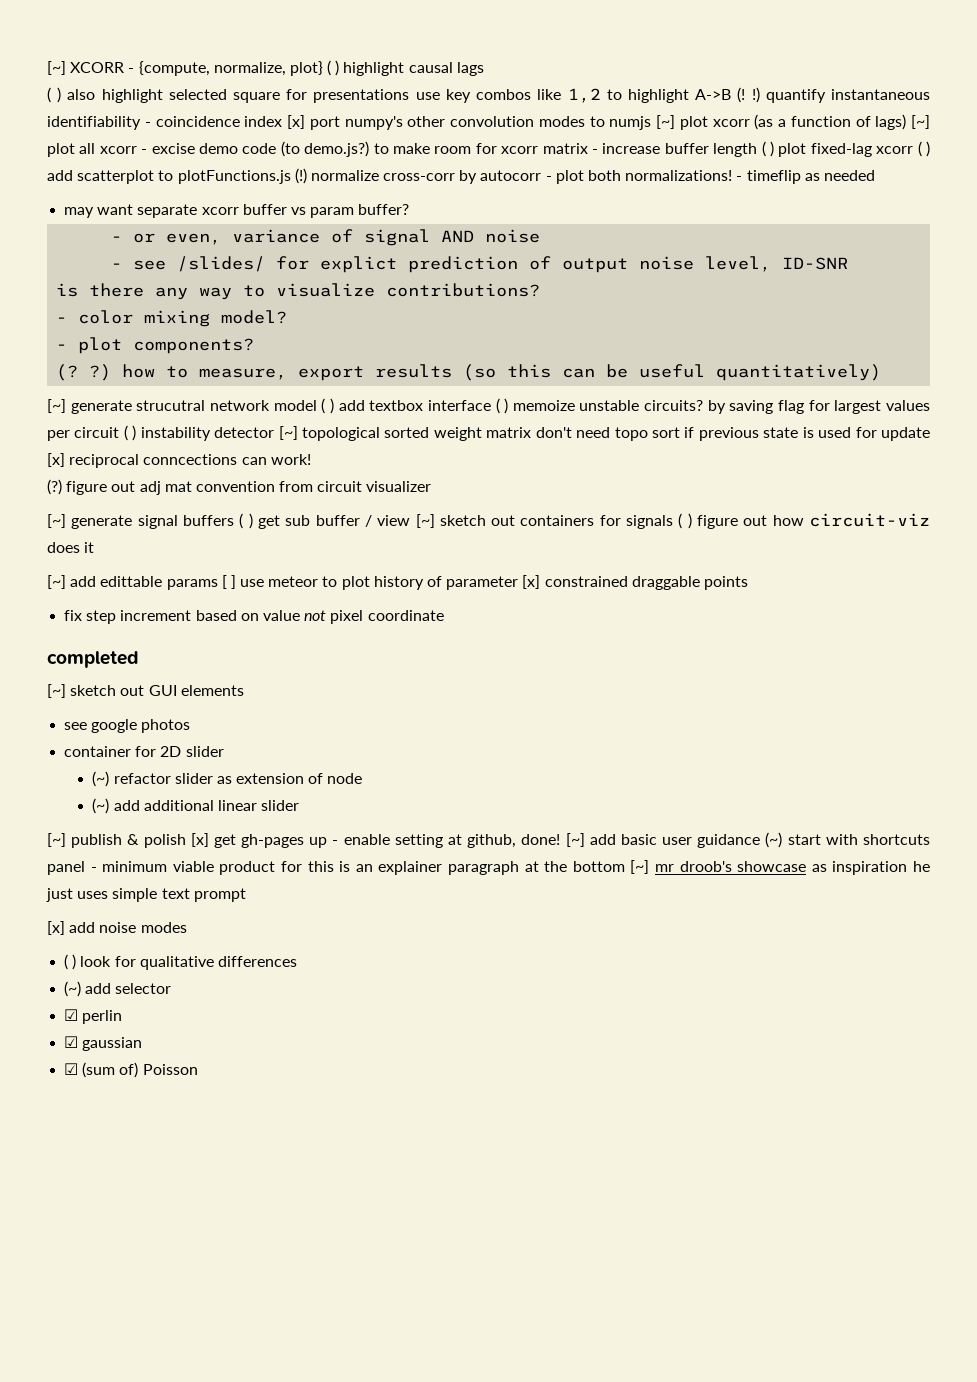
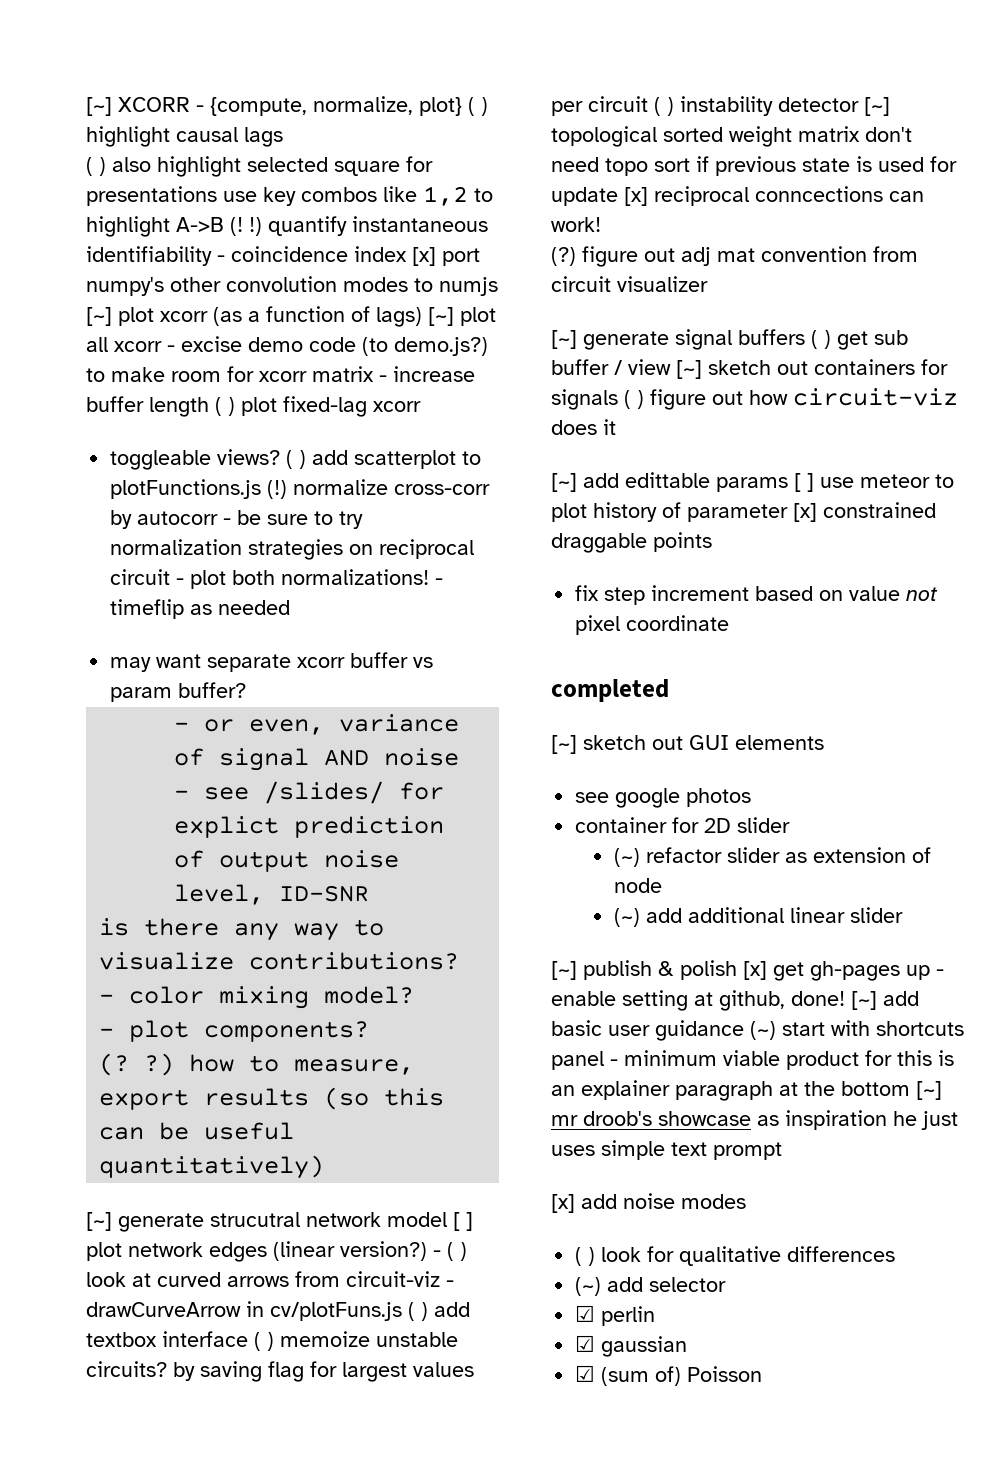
- !) quantify instantaneous identifiability - coincidence index [x] port numpy's other convolution modes to numjs [~] plot xcorr (as a function of lags) [~] plot all xcorr - excise demo code (to demo.js?) to make room for xcorr matrix - increase buffer length ( ) plot fixed-lag xcorr ( ) add scatterplot to plotFunctions.js (!) normalize cross-corr by autocorr - plot both normalizations!
+ !) quantify instantaneous identifiability - coincidence index [x] port numpy's other convolution modes to numjs [~] plot xcorr (as a function of lags) [~] plot all xcorr - excise demo code (to demo.js?) to make room for xcorr matrix - increase buffer length ( ) plot fixed-lag xcorr
+ toggleable views? ( ) add scatterplot to plotFunctions.js (!) normalize cross-corr by autocorr - be sure to try normalization strategies on reciprocal circuit - plot both normalizations!
- [~] generate strucutral network model ( ) add textbox interface ( ) memoize unstable circuits? by saving flag for largest values per circuit ( ) instability detector [~] topological sorted weight matrix don't need topo sort if previous state is used for update [x] reciprocal conncections can work!
+ [~] generate strucutral network model [ ] plot network edges (linear version?) - ( ) look at curved arrows from circuit-viz - drawCurveArrow in cv/plotFuns.js ( ) add textbox interface ( ) memoize unstable circuits? by saving flag for largest values per circuit ( ) instability detector [~] topological sorted weight matrix don't need topo sort if previous state is used for update [x] reciprocal conncections can work!

